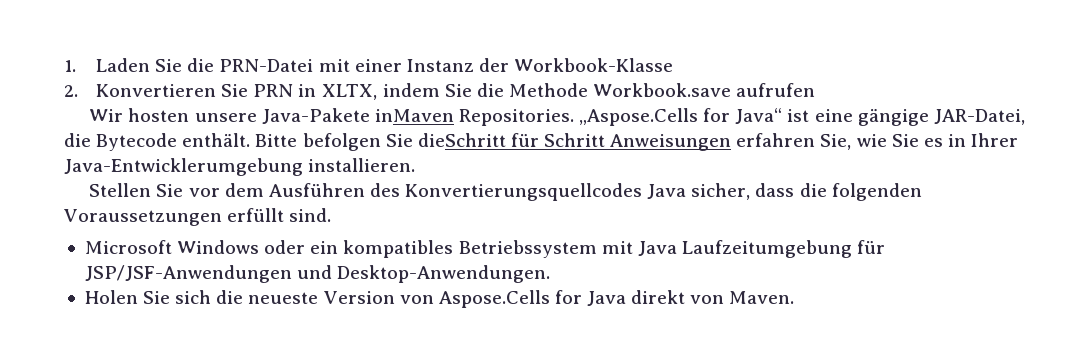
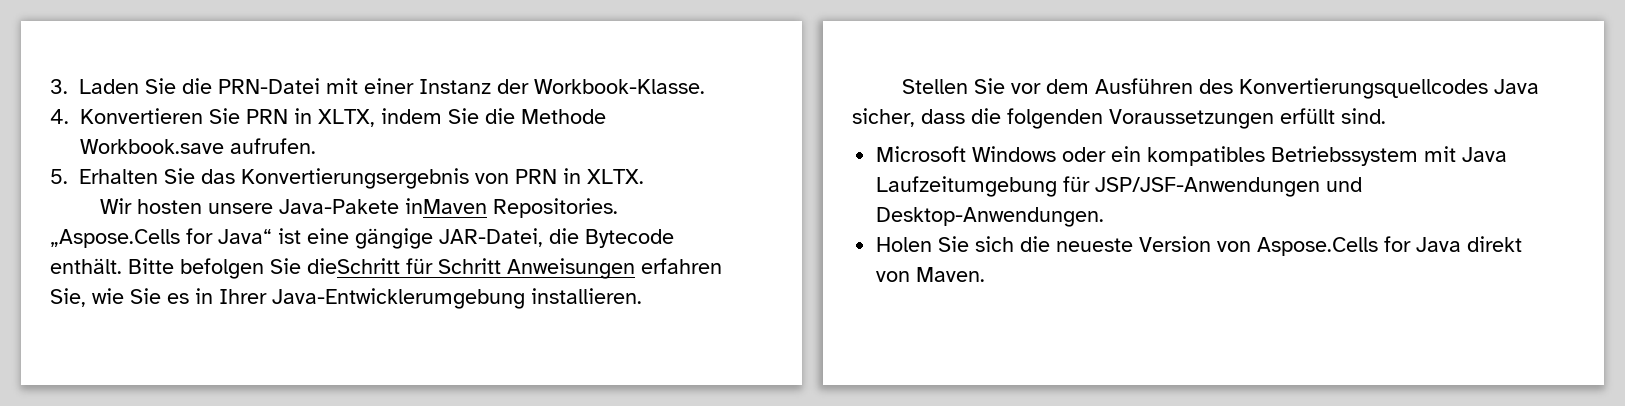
- 1. Laden Sie die PRN-Datei mit einer Instanz der Workbook-Klasse
- 2. Konvertieren Sie PRN in XLTX, indem Sie die Methode Workbook.save aufrufen
+ 3. Laden Sie die PRN-Datei mit einer Instanz der Workbook-Klasse.
+ 4. Konvertieren Sie PRN in XLTX, indem Sie die Methode Workbook.save aufrufen.
+ 5. Erhalten Sie das Konvertierungsergebnis von PRN in XLTX.

